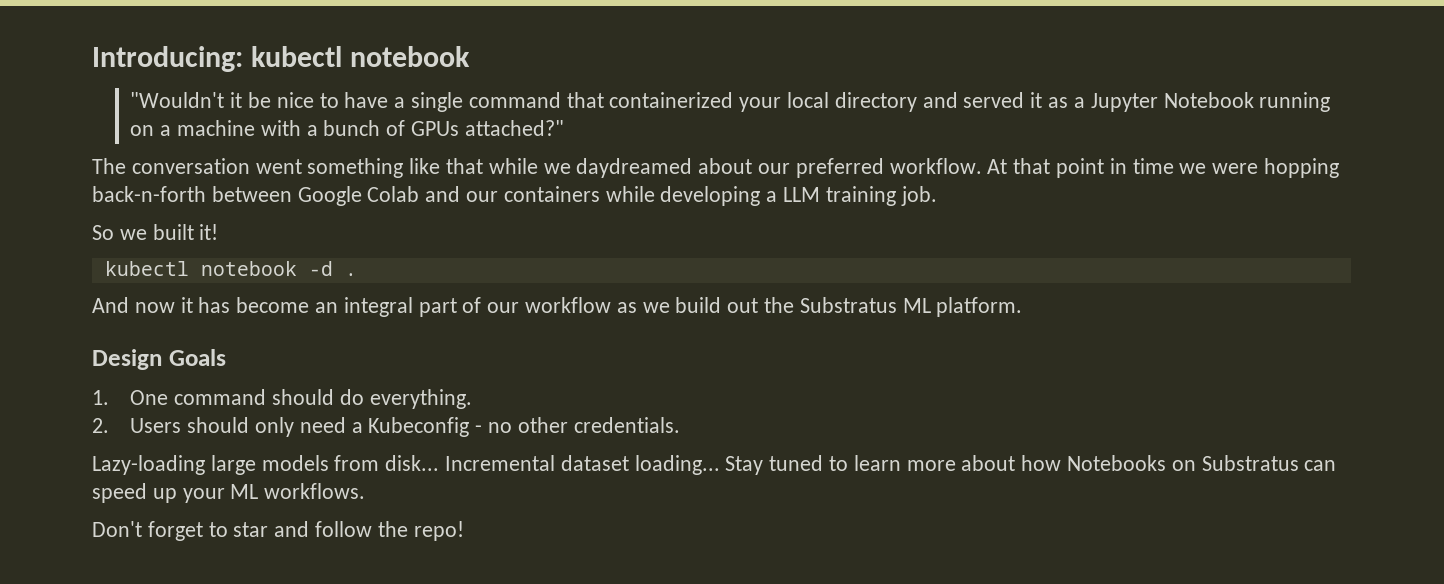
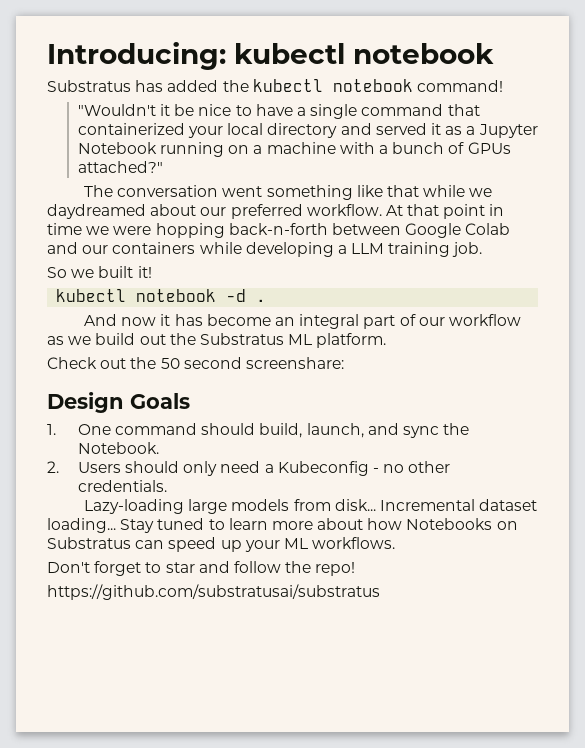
+ Substratus has added the kubectl notebook command!
+ Check out the 50 second screenshare:
- 1. One command should do everything.
+ 1. One command should build, launch, and sync the Notebook.
+ https://github.com/substratusai/substratus

